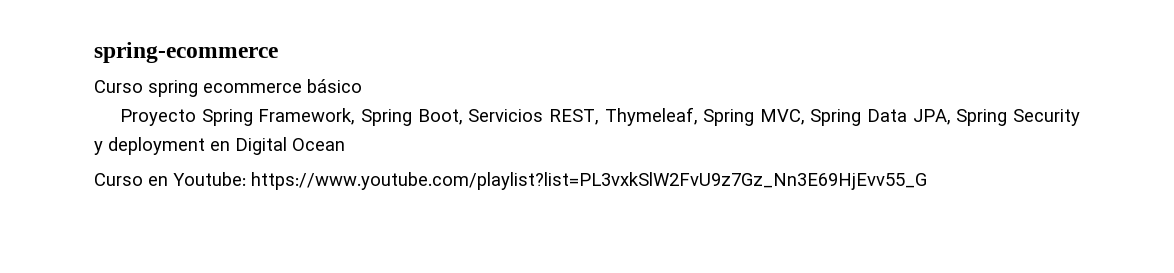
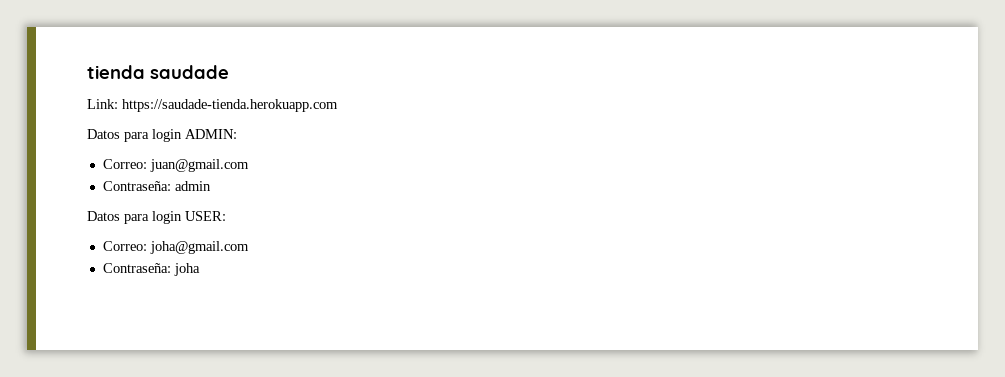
- spring-ecommerce
- Curso spring ecommerce básico
- Proyecto Spring Framework, Spring Boot, Servicios REST, Thymeleaf, Spring MVC, Spring Data JPA, Spring Security y deployment en Digital Ocean
- Curso en Youtube: https://www.youtube.com/playlist?list=PL3vxkSlW2FvU9z7Gz_Nn3E69HjEvv55_G
+ tienda saudade
+ Link: https://saudade-tienda.herokuapp.com
+ Datos para login ADMIN:
+ Correo: juan@gmail.com
+ Contraseña: admin
+ Datos para login USER:
+ Correo: joha@gmail.com
+ Contraseña: joha

